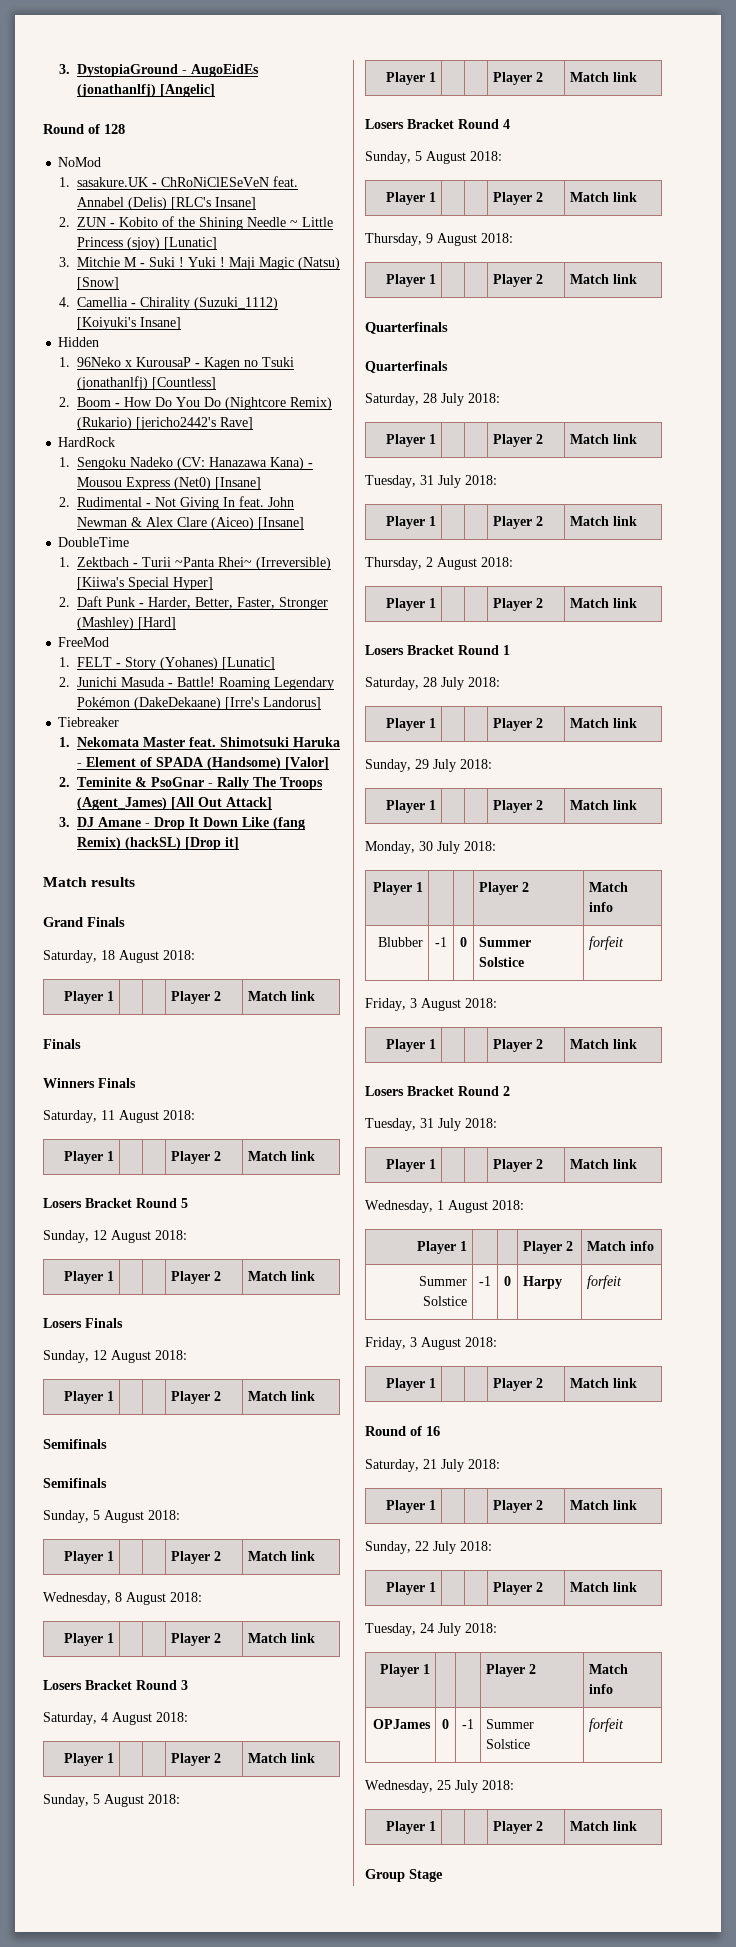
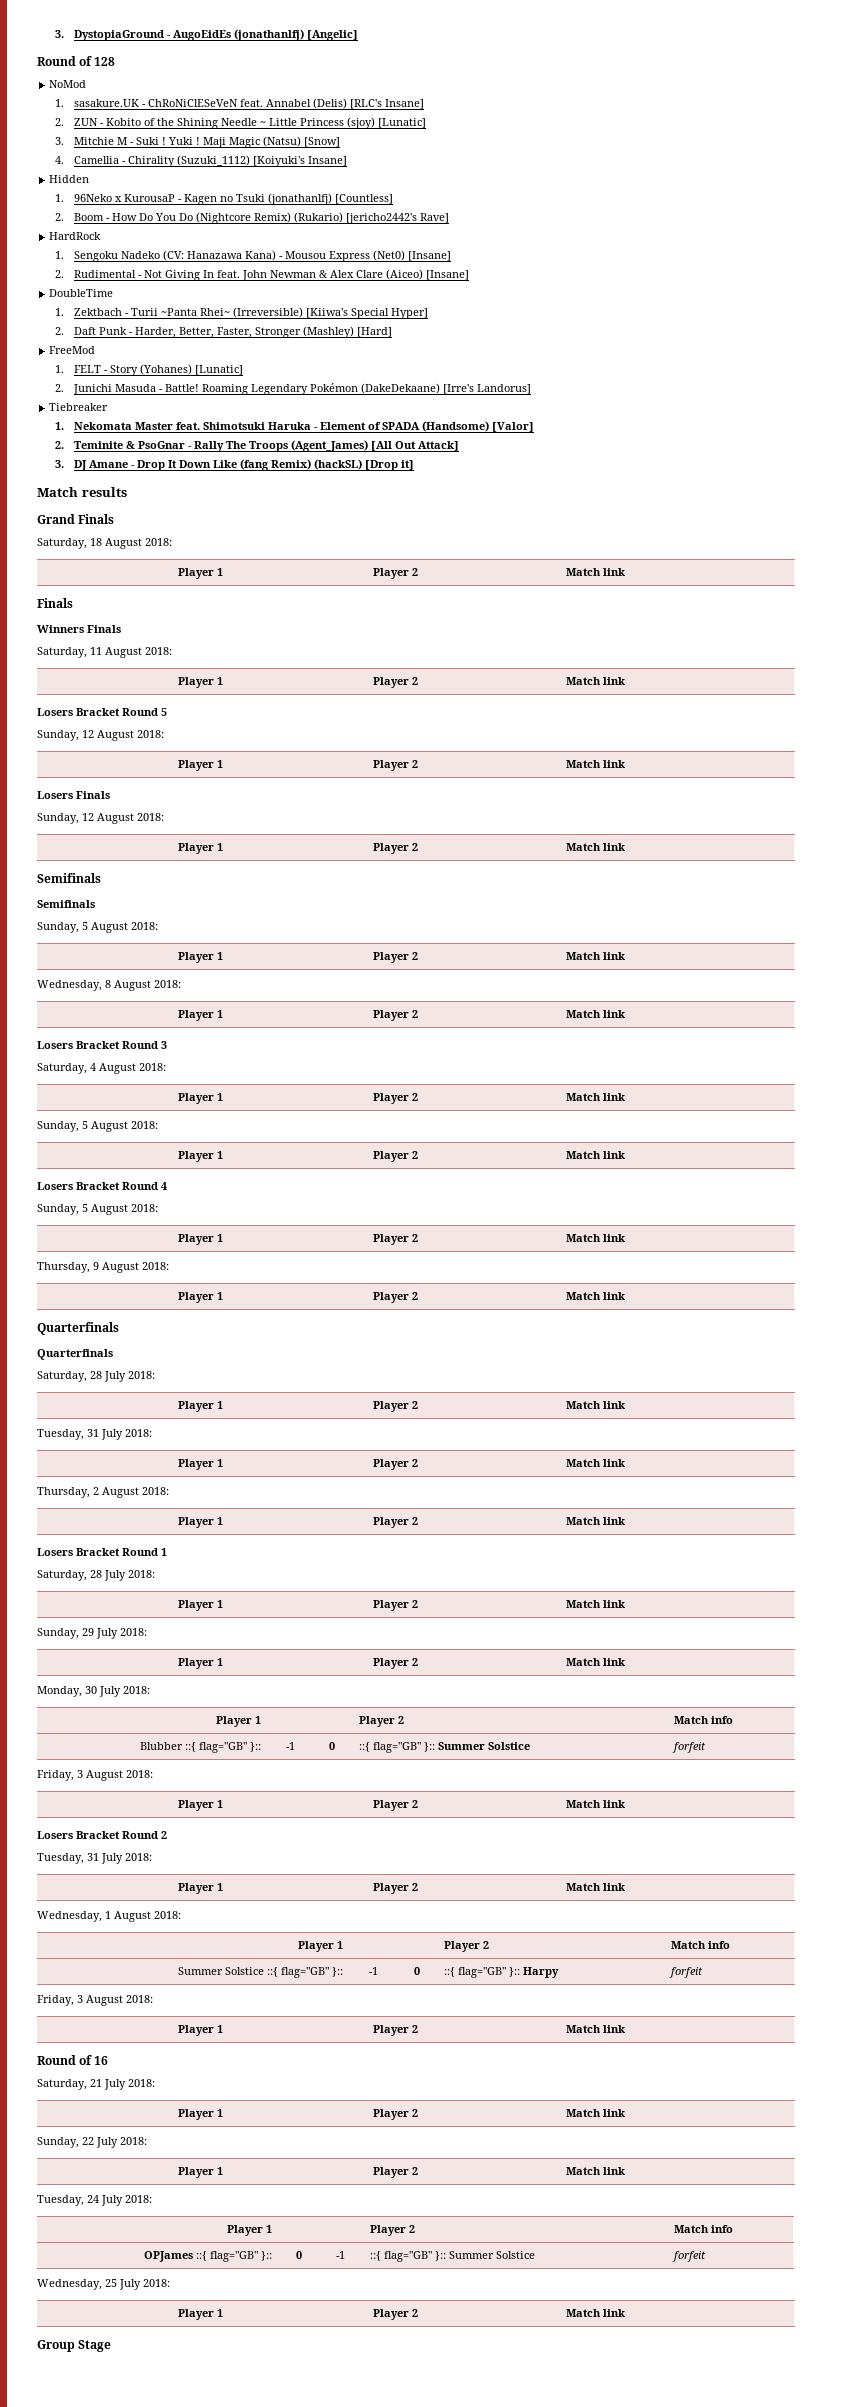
- Blubber | -1 | 0 | Summer Solstice | forfeit
+ Blubber ::{ flag="GB" }:: | -1 | 0 | ::{ flag="GB" }:: Summer Solstice | forfeit
- Summer Solstice | -1 | 0 | Harpy | forfeit
+ Summer Solstice ::{ flag="GB" }:: | -1 | 0 | ::{ flag="GB" }:: Harpy | forfeit
- OPJames | 0 | -1 | Summer Solstice | forfeit
+ OPJames ::{ flag="GB" }:: | 0 | -1 | ::{ flag="GB" }:: Summer Solstice | forfeit

